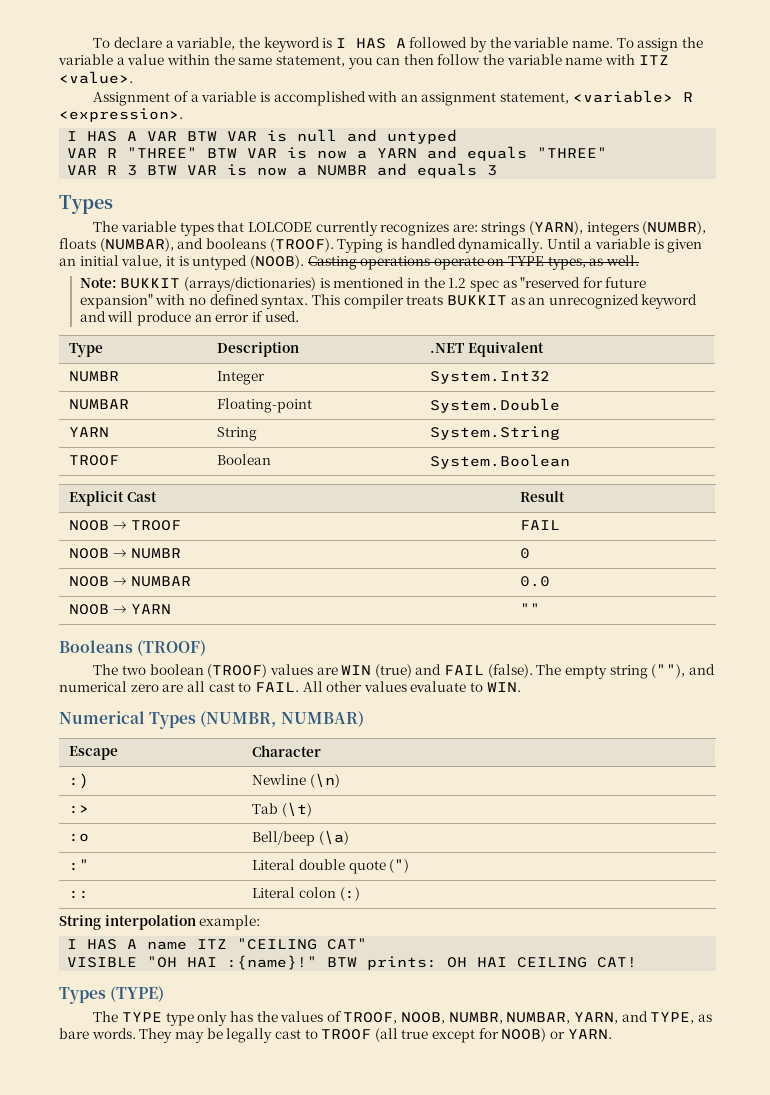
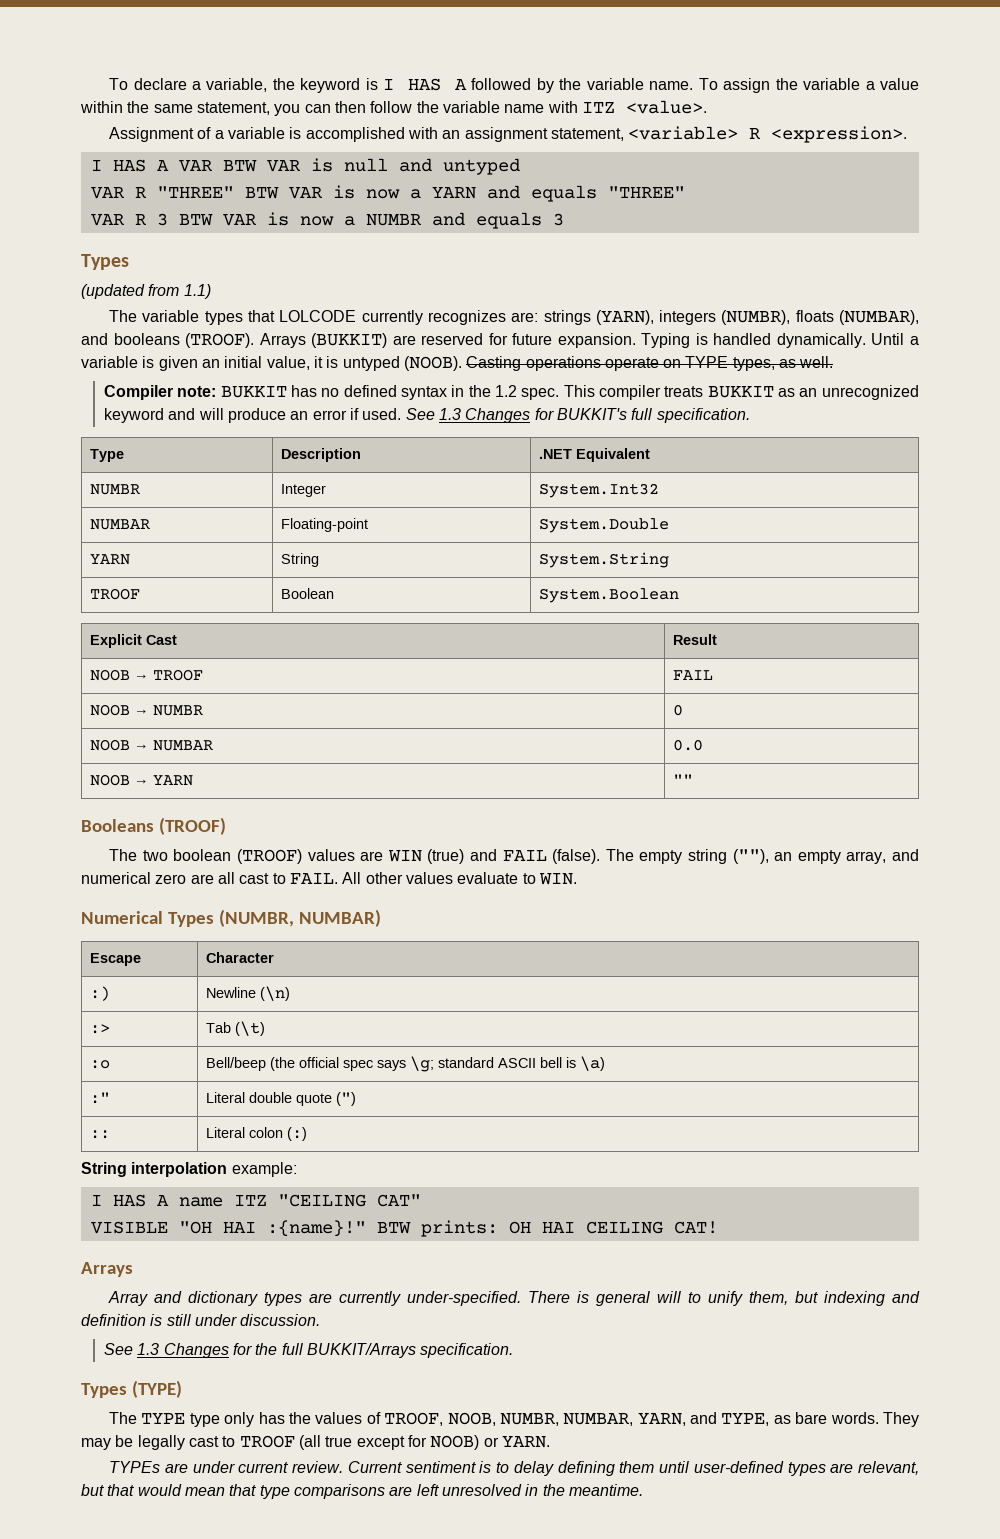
+ (updated from 1.1)
+ Arrays (BUKKIT) are reserved for future expansion.
- Note: BUKKIT (arrays/dictionaries) is mentioned in the 1.2 spec as "reserved for future expansion" with no defined syntax.
+ Compiler note: BUKKIT has no defined syntax in the 1.2 spec.
+ See 1.3 Changes for BUKKIT's full specification.
- The empty string (""), and numerical zero are all cast to FAIL.
+ The empty string (""), an empty array, and numerical zero are all cast to FAIL.
- :o | Bell/beep (\a)
+ :o | Bell/beep (the official spec says \g; standard ASCII bell is \a)
  BTW prints: OH HAI CEILING CAT!
+ Arrays
+ Array and dictionary types are currently under-specified. There is general will to unify them, but indexing and definition is still under discussion.
+ See 1.3 Changes for the full BUKKIT/Arrays specification.
+ TYPEs are under current review. Current sentiment is to delay defining them until user-defined types are relevant, but that would mean that type comparisons are left unresolved in the meantime.

